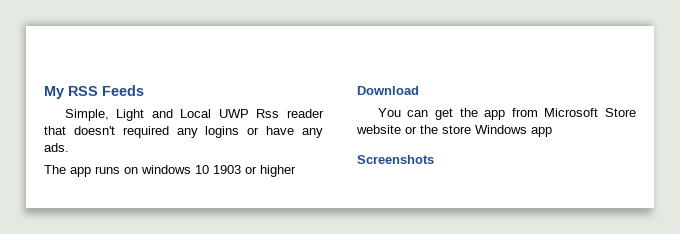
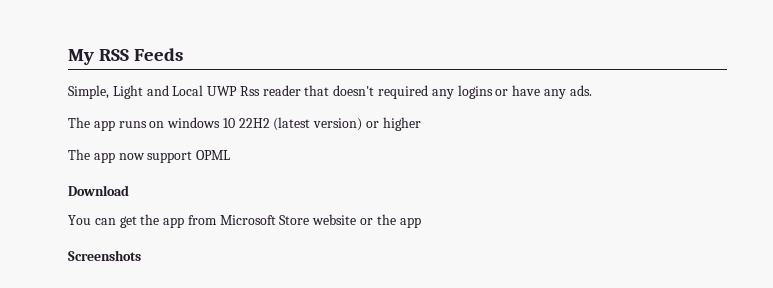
- The app runs on windows 10 1903 or higher
+ The app runs on windows 10 22H2 (latest version) or higher
+ The app now support OPML
- You can get the app from Microsoft Store website or the store Windows app
+ You can get the app from Microsoft Store website or the app

